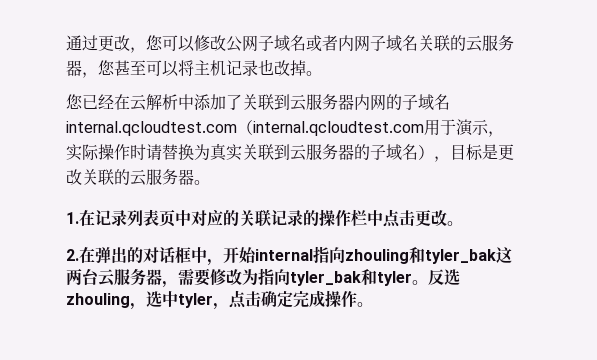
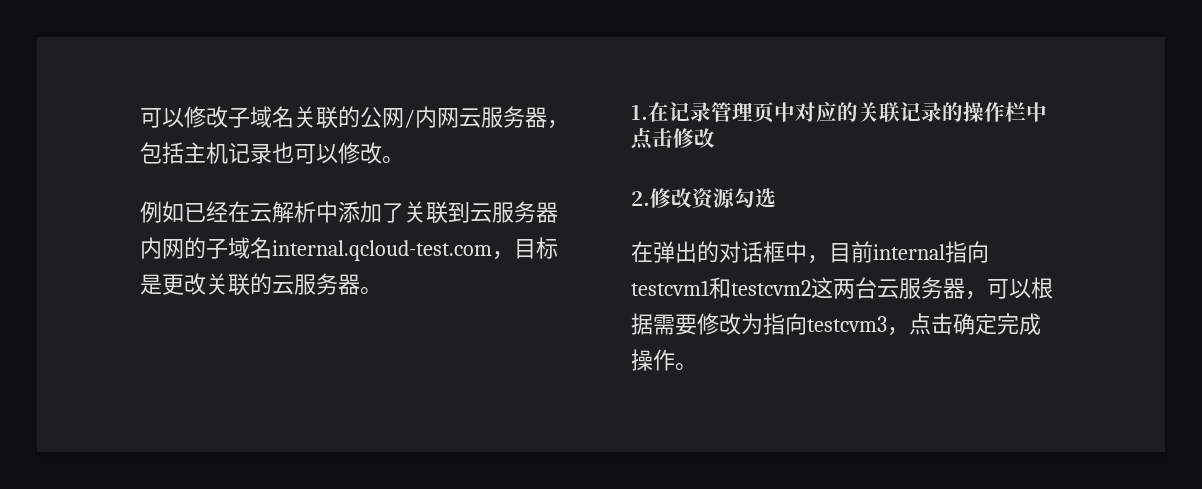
- 通过更改，您可以修改公网子域名或者内网子域名关联的云服务器，您甚至可以将主机记录也改掉。
- 您已经在云解析中添加了关联到云服务器内网的子域名internal.qcloudtest.com（internal.qcloudtest.com用于演示，实际操作时请替换为真实关联到云服务器的子域名），目标是更改关联的云服务器。
+ 可以修改子域名关联的公网/内网云服务器，包括主机记录也可以修改。
+ 例如已经在云解析中添加了关联到云服务器内网的子域名internal.qcloud-test.com，目标是更改关联的云服务器。
- 1.在记录列表页中对应的关联记录的操作栏中点击更改。
+ 1.在记录管理页中对应的关联记录的操作栏中点击修改
- 2.在弹出的对话框中，开始internal指向zhouling和tyler_bak这两台云服务器，需要修改为指向tyler_bak和tyler。反选zhouling，选中tyler，点击确定完成操作。
+ 2.修改资源勾选
+ 在弹出的对话框中，目前internal指向testcvm1和testcvm2这两台云服务器，可以根据需要修改为指向testcvm3，点击确定完成操作。

